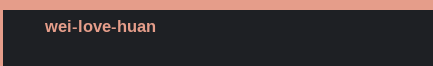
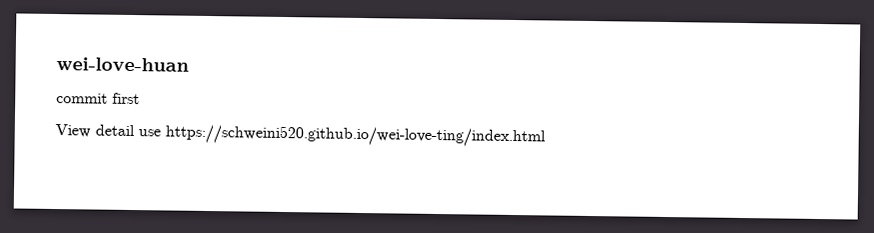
+ commit first
+ View detail use https://schweini520.github.io/wei-love-ting/index.html

